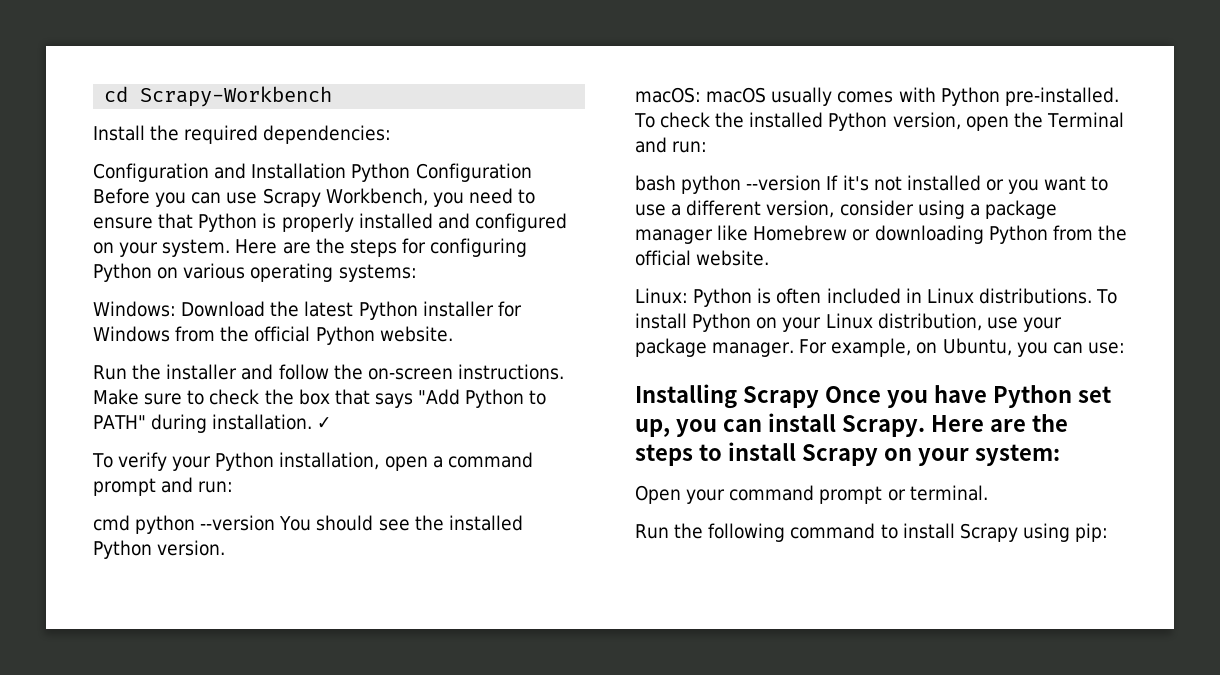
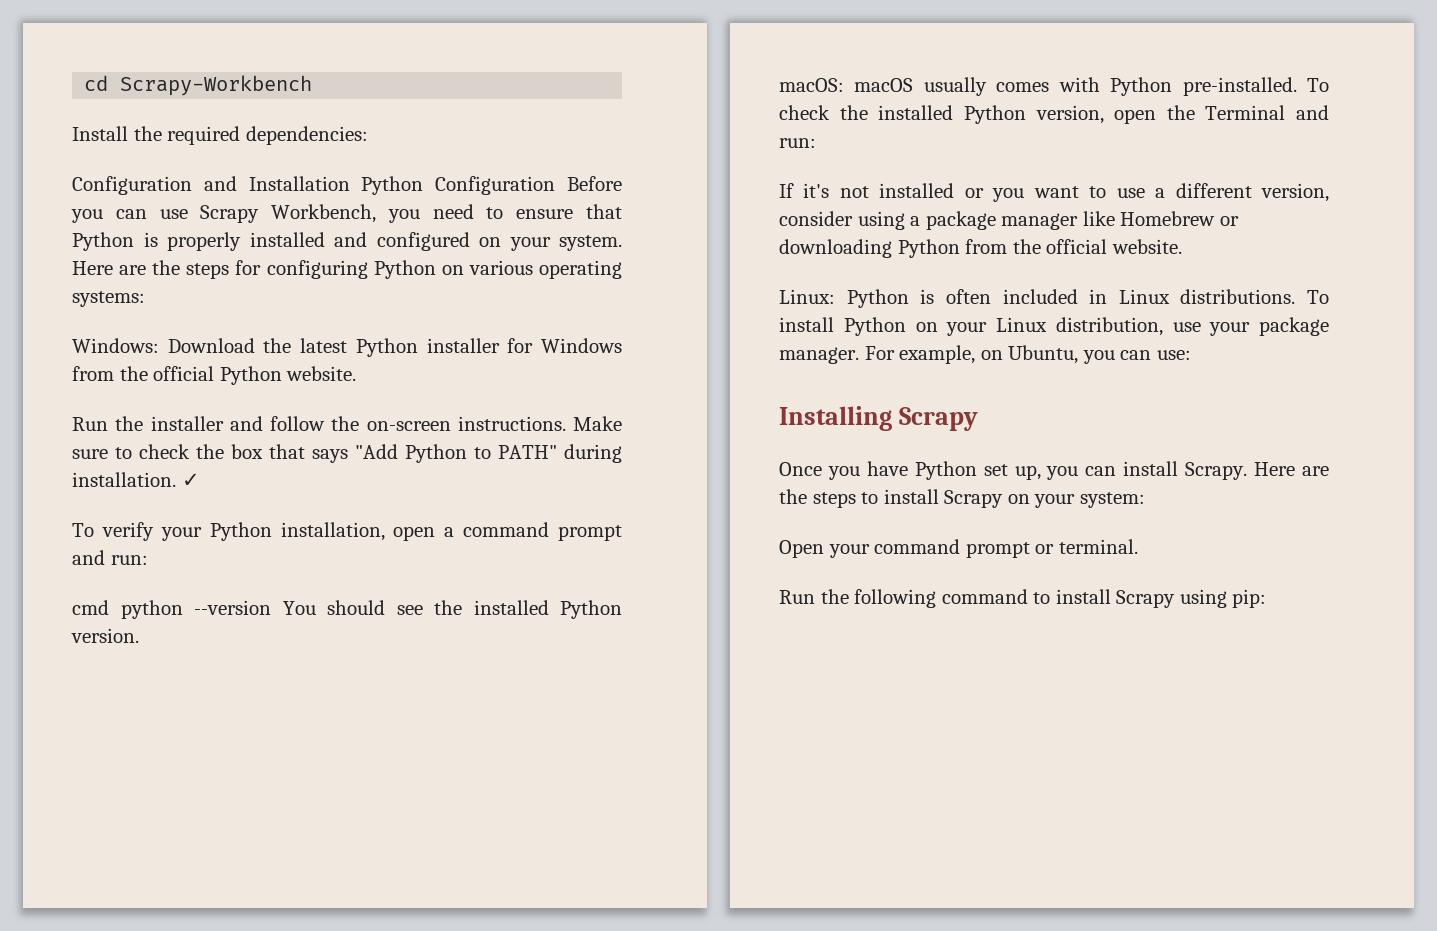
- bash python --version If it's not installed or you want to use a different version, consider using a package manager like Homebrew or downloading Python from the official website.
+ If it's not installed or you want to use a different version, consider using a package manager like Homebrew or downloading Python from the official website.
- Installing Scrapy Once you have Python set up, you can install Scrapy.
+ Installing Scrapy
+ Once you have Python set up, you can install Scrapy.

